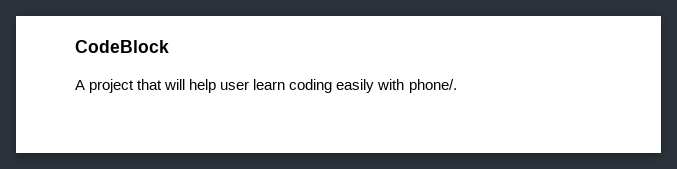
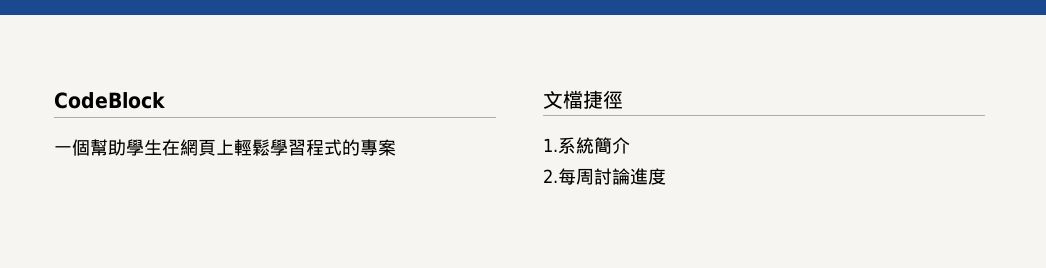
- A project that will help user learn coding easily with phone/.
+ 一個幫助學生在網頁上輕鬆學習程式的專案
+ 文檔捷徑
+ 1.系統簡介
+ 2.每周討論進度

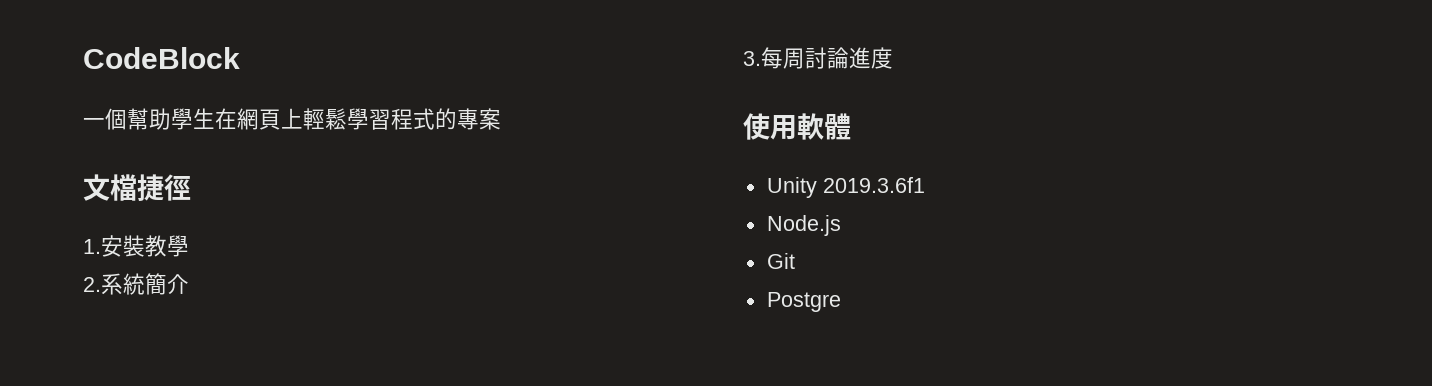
- 1.系統簡介
+ 1.安裝教學
+ 2.系統簡介
- 2.每周討論進度
+ 3.每周討論進度
+ 使用軟體
+ Unity 2019.3.6f1
+ Node.js
+ Git
+ Postgre

